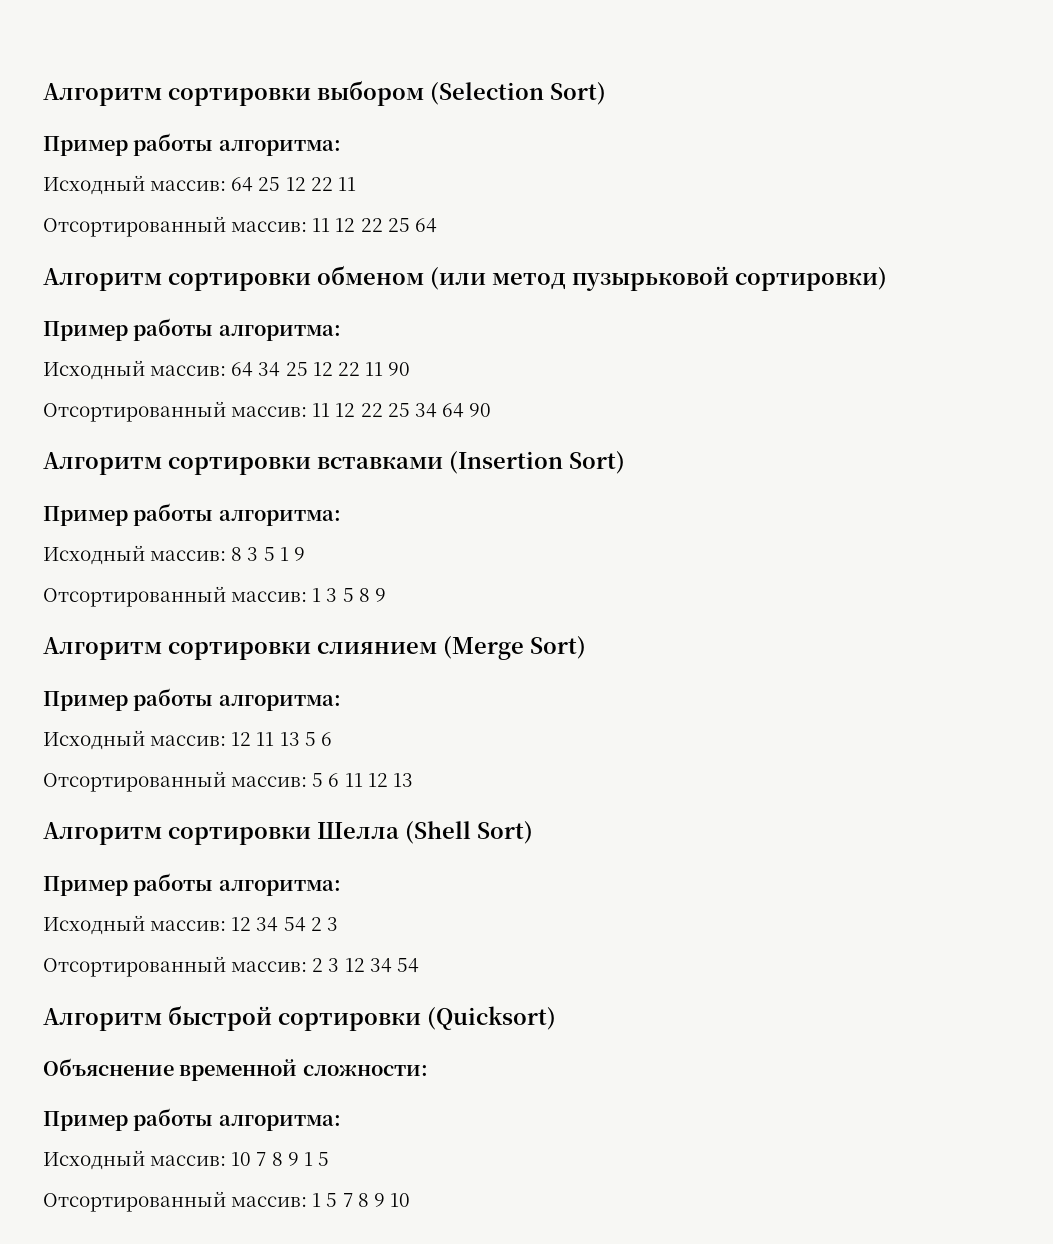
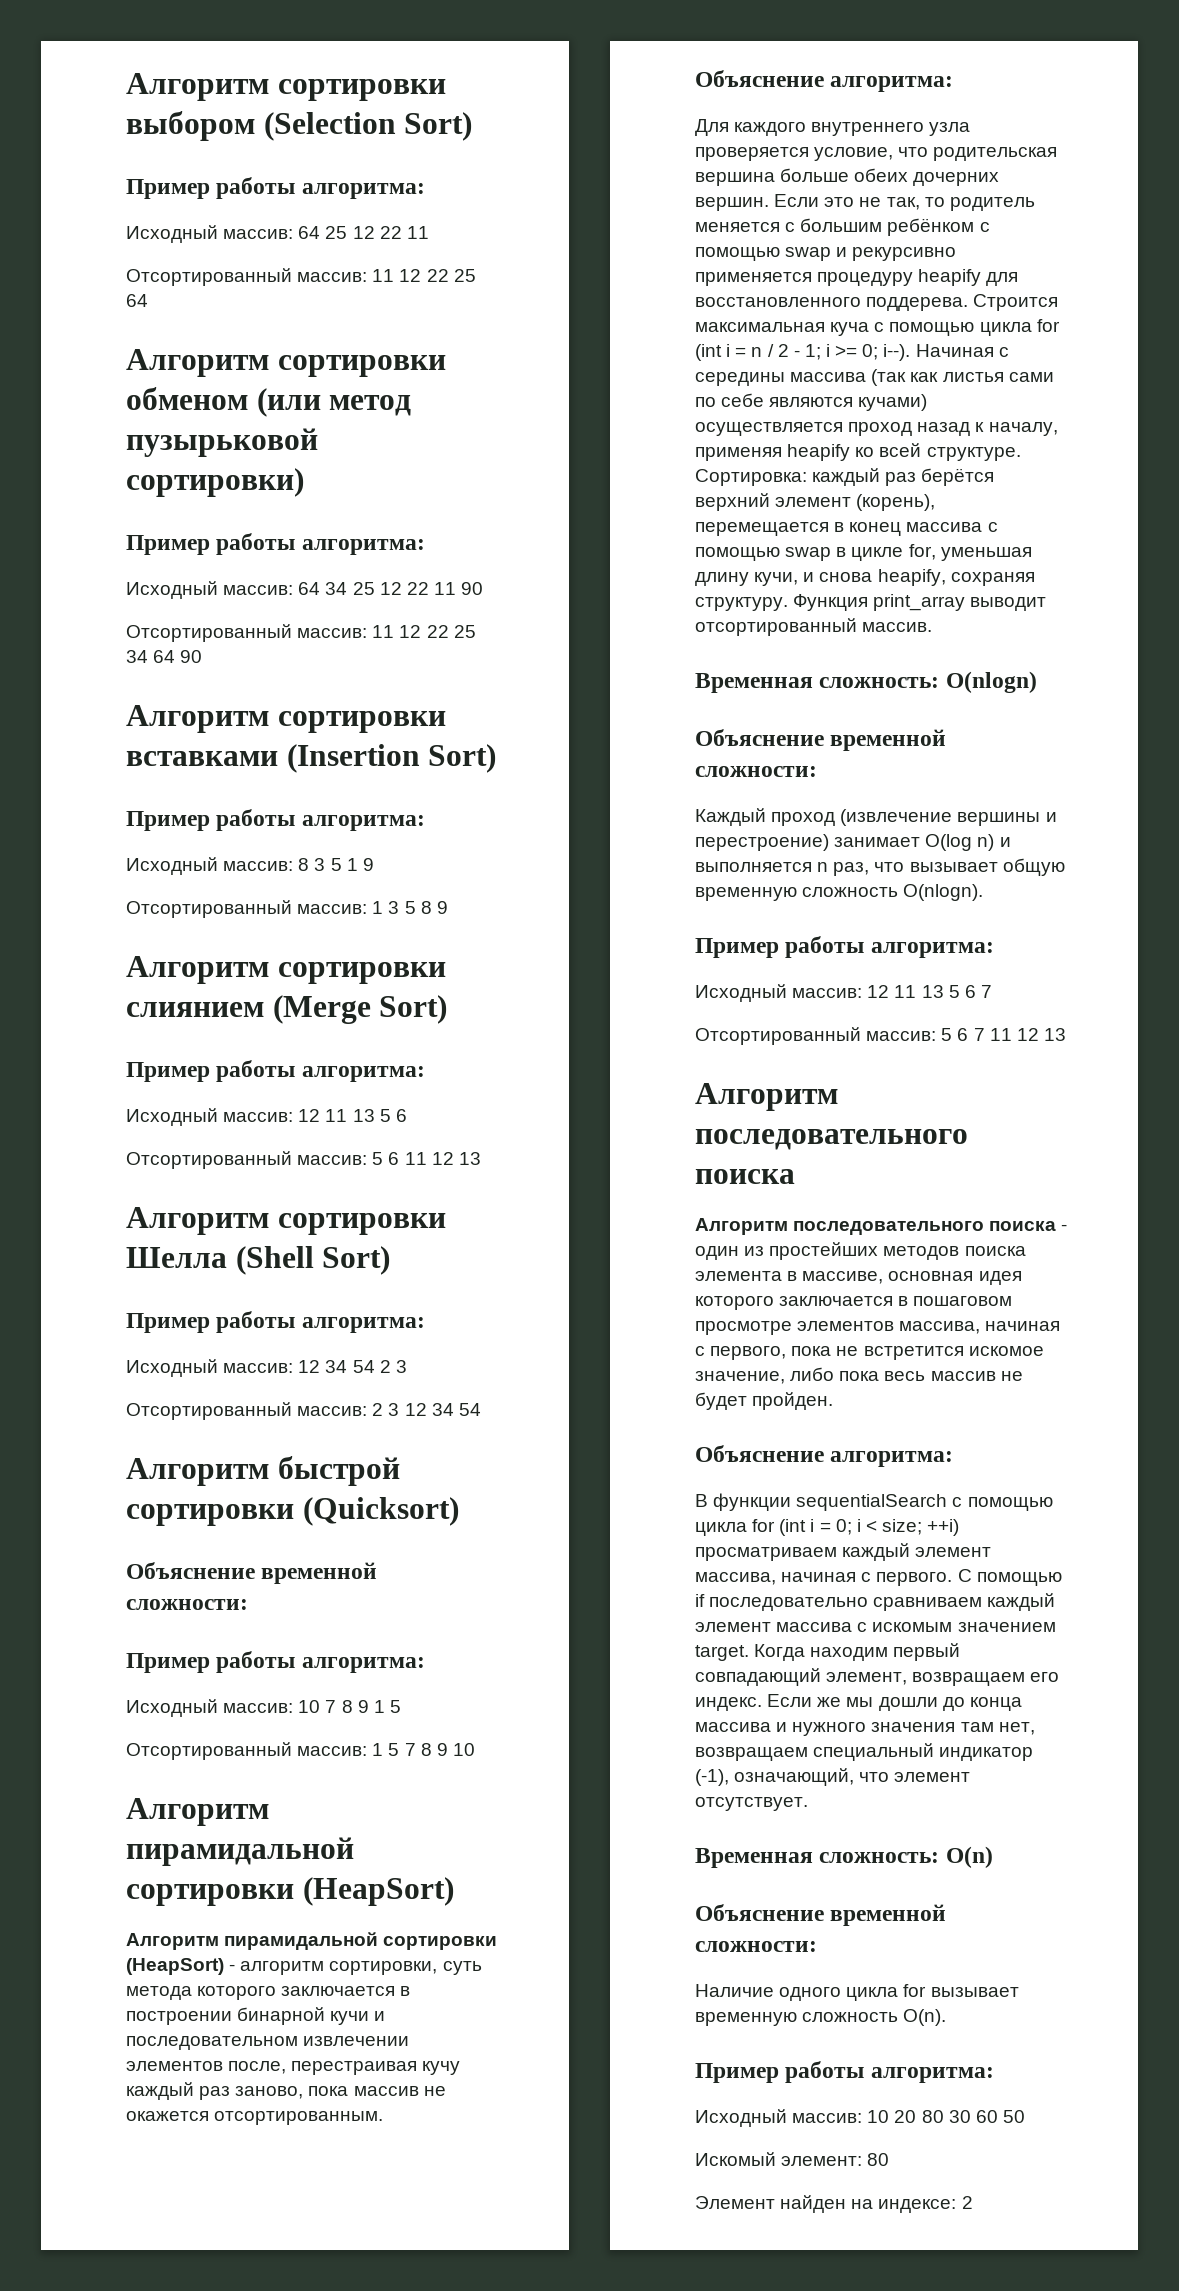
  Отсортированный массив: 1 5 7 8 9 10
+ Алгоритм пирамидальной сортировки (HeapSort)
+ Алгоритм пирамидальной сортировки (HeapSort) - алгоритм сортировки, суть метода которого заключается в построении бинарной кучи и последовательном извлечении элементов после, перестраивая кучу каждый раз заново, пока массив не окажется отсортированным.
+ Объяснение алгоритма:
+ Для каждого внутреннего узла проверяется условие, что родительская вершина больше обеих дочерних вершин. Если это не так, то родитель меняется с большим ребёнком с помощью swap и рекурсивно применяется процедуру heapify для восстановленного поддерева. Строится максимальная куча с помощью цикла for (int i = n / 2 - 1; i >= 0; i--). Начиная с середины массива (так как листья сами по себе являются кучами) осуществляется проход назад к началу, применяя heapify ко всей структуре. Сортировка: каждый раз берётся верхний элемент (корень), перемещается в конец массива с помощью swap в цикле for, уменьшая длину кучи, и снова heapify, сохраняя структуру. Функция print_array выводит отсортированный массив.
+ Временная сложность: O(nlogn)
+ Объяснение временной сложности:
+ Каждый проход (извлечение вершины и перестроение) занимает O(log n) и выполняется n раз, что вызывает общую временную сложность O(nlogn).
+ Пример работы алгоритма:
+ Исходный массив: 12 11 13 5 6 7
+ Отсортированный массив: 5 6 7 11 12 13
+ Алгоритм последовательного поиска
+ Алгоритм последовательного поиска - один из простейших методов поиска элемента в массиве, основная идея которого заключается в пошаговом просмотре элементов массива, начиная с первого, пока не встретится искомое значение, либо пока весь массив не будет пройден.
+ Объяснение алгоритма:
+ В функции sequentialSearch с помощью цикла for (int i = 0; i < size; ++i) просматриваем каждый элемент массива, начиная с первого. С помощью if последовательно сравниваем каждый элемент массива с искомым значением target. Когда находим первый совпадающий элемент, возвращаем его индекс. Если же мы дошли до конца массива и нужного значения там нет, возвращаем специальный индикатор (-1), означающий, что элемент отсутствует.
+ Временная сложность: O(n)
+ Объяснение временной сложности:
+ Наличие одного цикла for вызывает временную сложность O(n).
+ Пример работы алгоритма:
+ Исходный массив: 10 20 80 30 60 50
+ Искомый элемент: 80
+ Элемент найден на индексе: 2

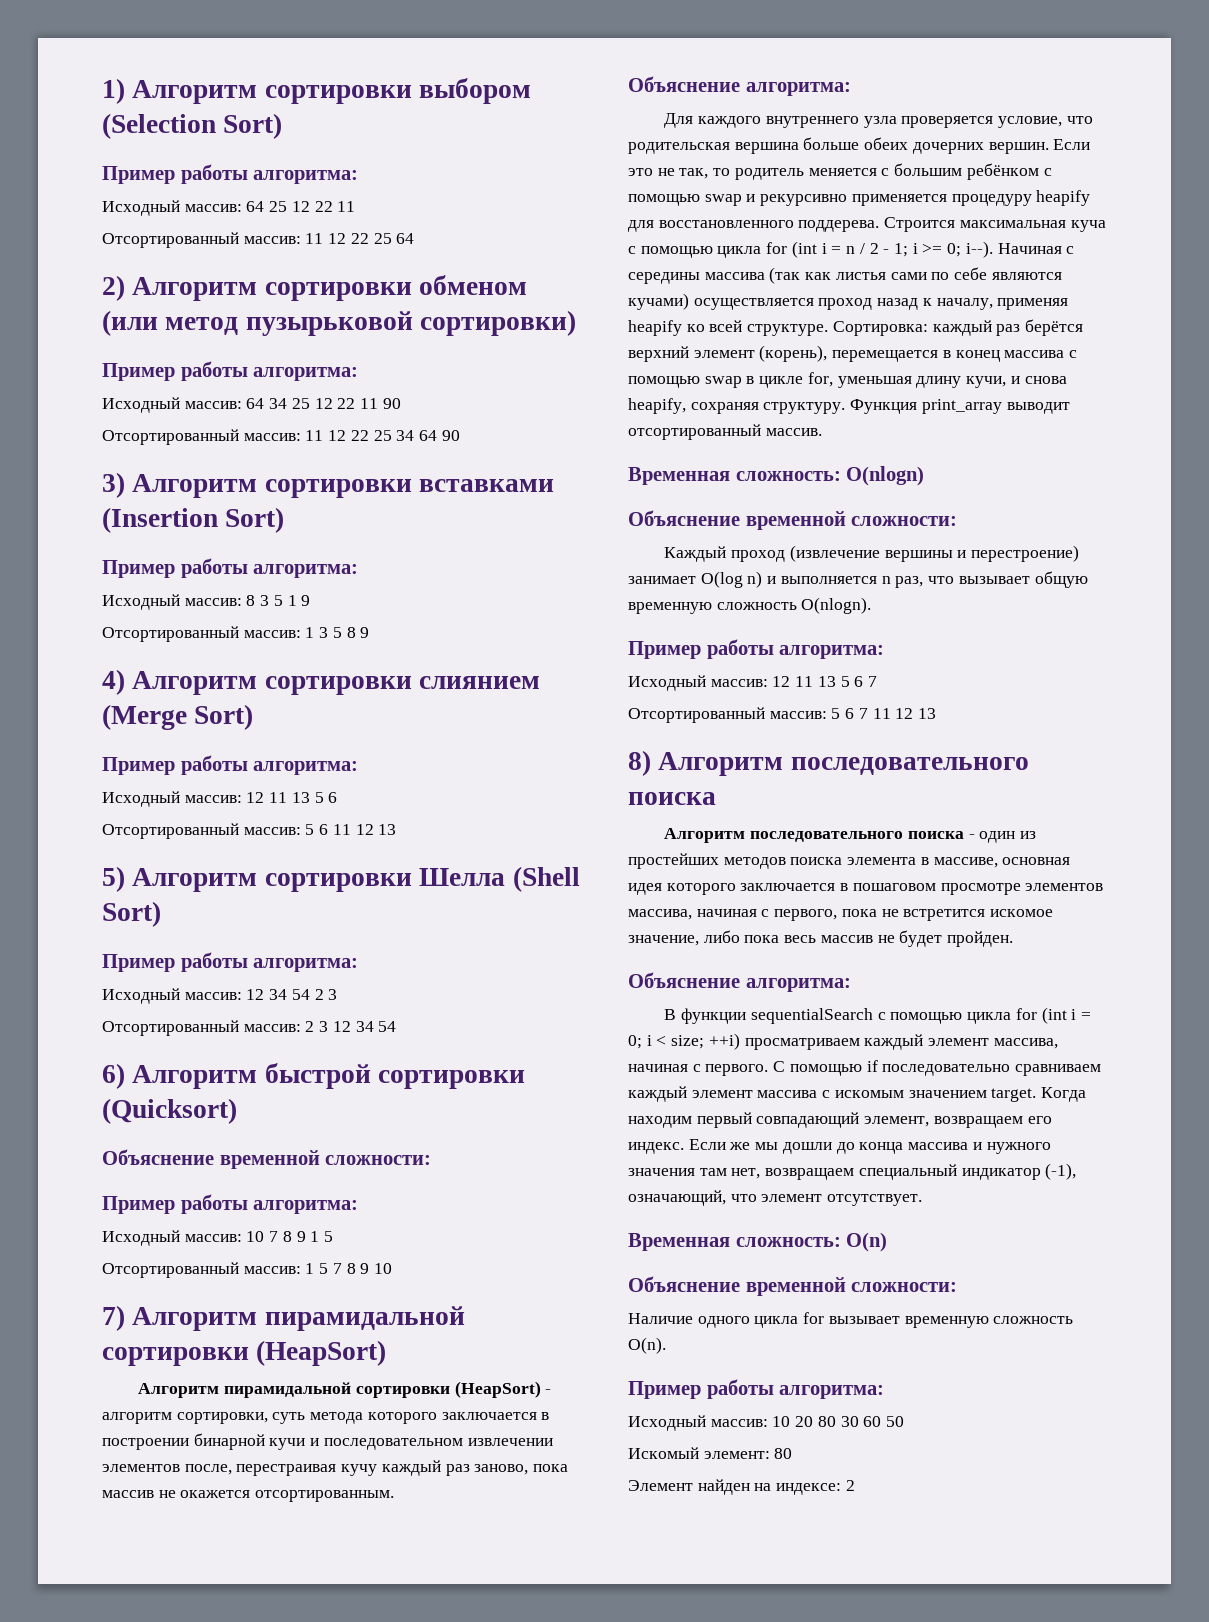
- Алгоритм сортировки выбором (Selection Sort)
+ 1) Алгоритм сортировки выбором (Selection Sort)
- Алгоритм сортировки обменом (или метод пузырьковой сортировки)
+ 2) Алгоритм сортировки обменом (или метод пузырьковой сортировки)
- Алгоритм сортировки вставками (Insertion Sort)
+ 3) Алгоритм сортировки вставками (Insertion Sort)
- Алгоритм сортировки слиянием (Merge Sort)
+ 4) Алгоритм сортировки слиянием (Merge Sort)
- Алгоритм сортировки Шелла (Shell Sort)
+ 5) Алгоритм сортировки Шелла (Shell Sort)
- Алгоритм быстрой сортировки (Quicksort)
+ 6) Алгоритм быстрой сортировки (Quicksort)
  Отсортированный массив: 1 5 7 8 9 10
- Алгоритм пирамидальной сортировки (HeapSort)
+ 7) Алгоритм пирамидальной сортировки (HeapSort)
  Отсортированный массив: 5 6 7 11 12 13
- Алгоритм последовательного поиска
+ 8) Алгоритм последовательного поиска

